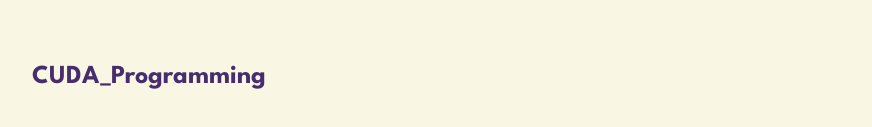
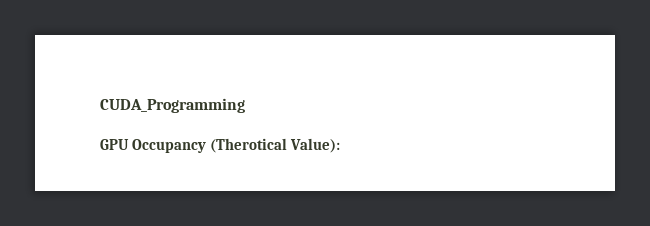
+ GPU Occupancy (Therotical Value):

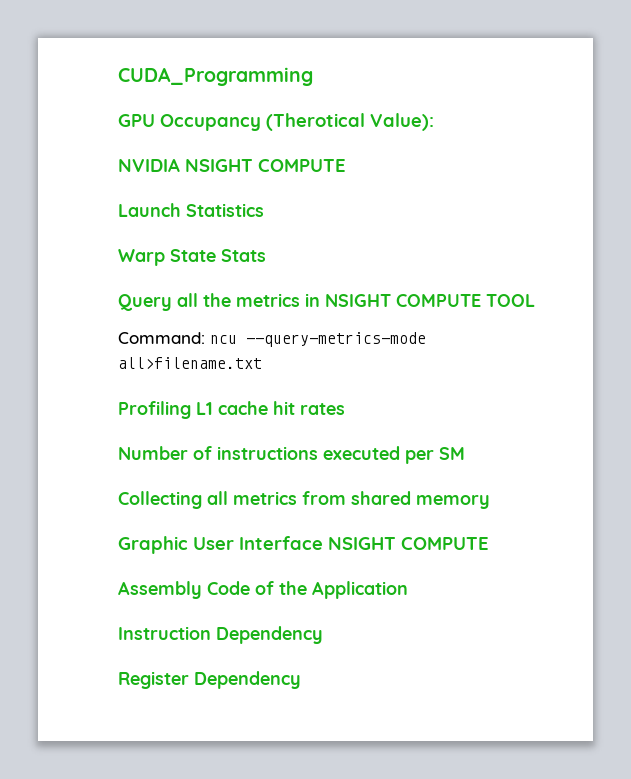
+ NVIDIA NSIGHT COMPUTE
+ Launch Statistics
+ Warp State Stats
+ Query all the metrics in NSIGHT COMPUTE TOOL
+ Command: ncu --query-metrics-mode all>filename.txt
+ Profiling L1 cache hit rates
+ Number of instructions executed per SM
+ Collecting all metrics from shared memory
+ Graphic User Interface NSIGHT COMPUTE
+ Assembly Code of the Application
+ Instruction Dependency
+ Register Dependency

